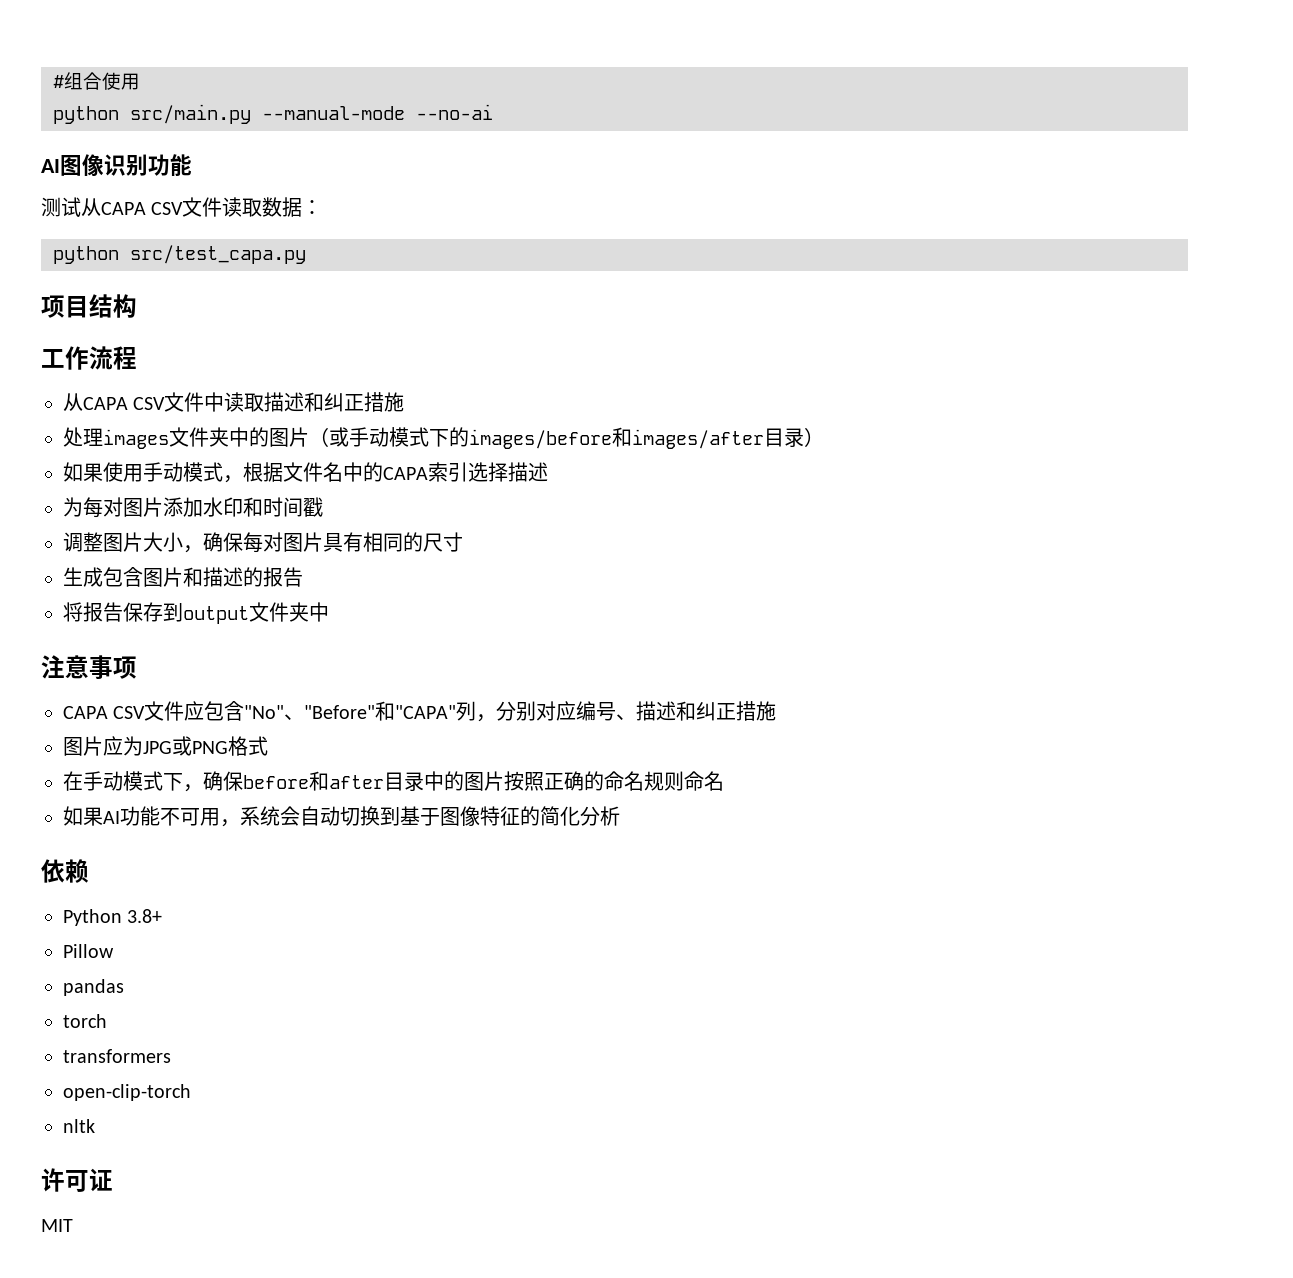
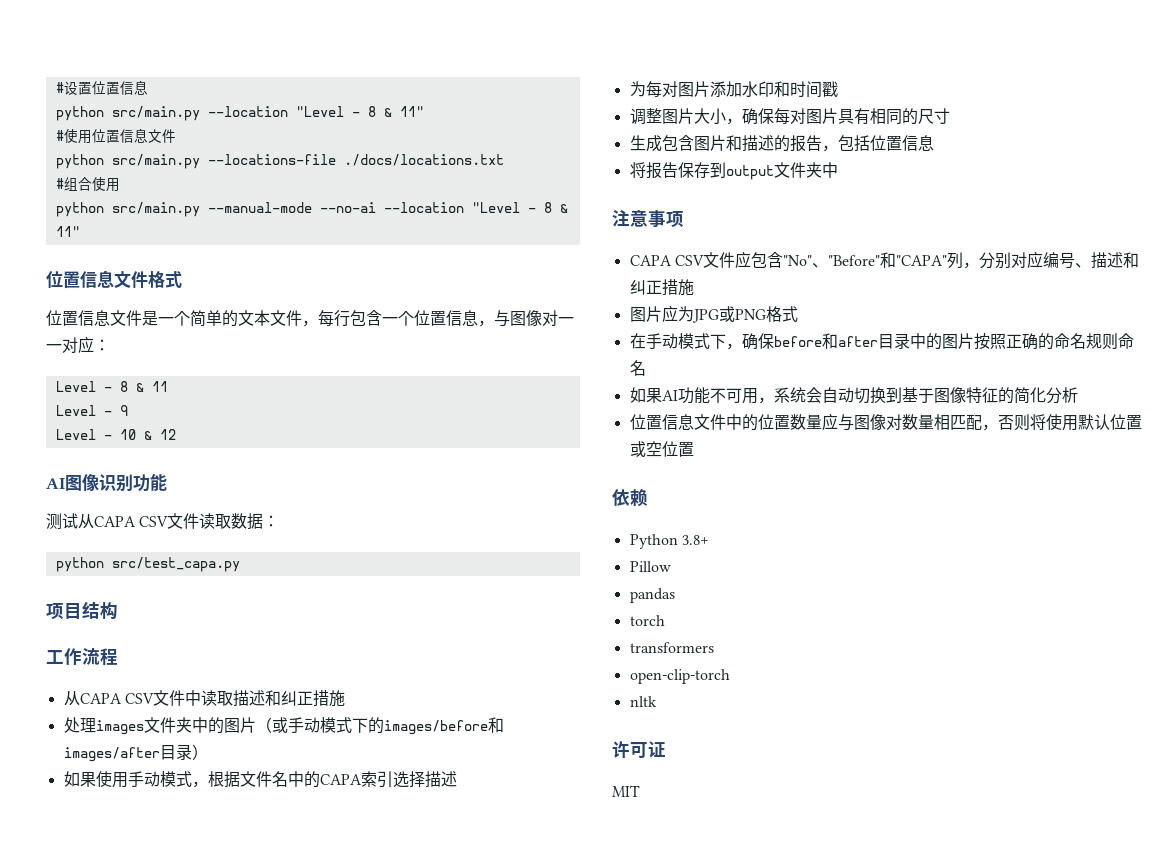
+ #设置位置信息
+ python src/main.py --location "Level - 8 & 11"
+ #使用位置信息文件
+ python src/main.py --locations-file ./docs/locations.txt
- python src/main.py --manual-mode --no-ai
+ python src/main.py --manual-mode --no-ai --location "Level - 8 & 11"
+ 位置信息文件格式
+ 位置信息文件是一个简单的文本文件，每行包含一个位置信息，与图像对一一对应：
+ Level - 8 & 11
+ Level - 9
+ Level - 10 & 12
- 生成包含图片和描述的报告
+ 生成包含图片和描述的报告，包括位置信息
+ 位置信息文件中的位置数量应与图像对数量相匹配，否则将使用默认位置或空位置

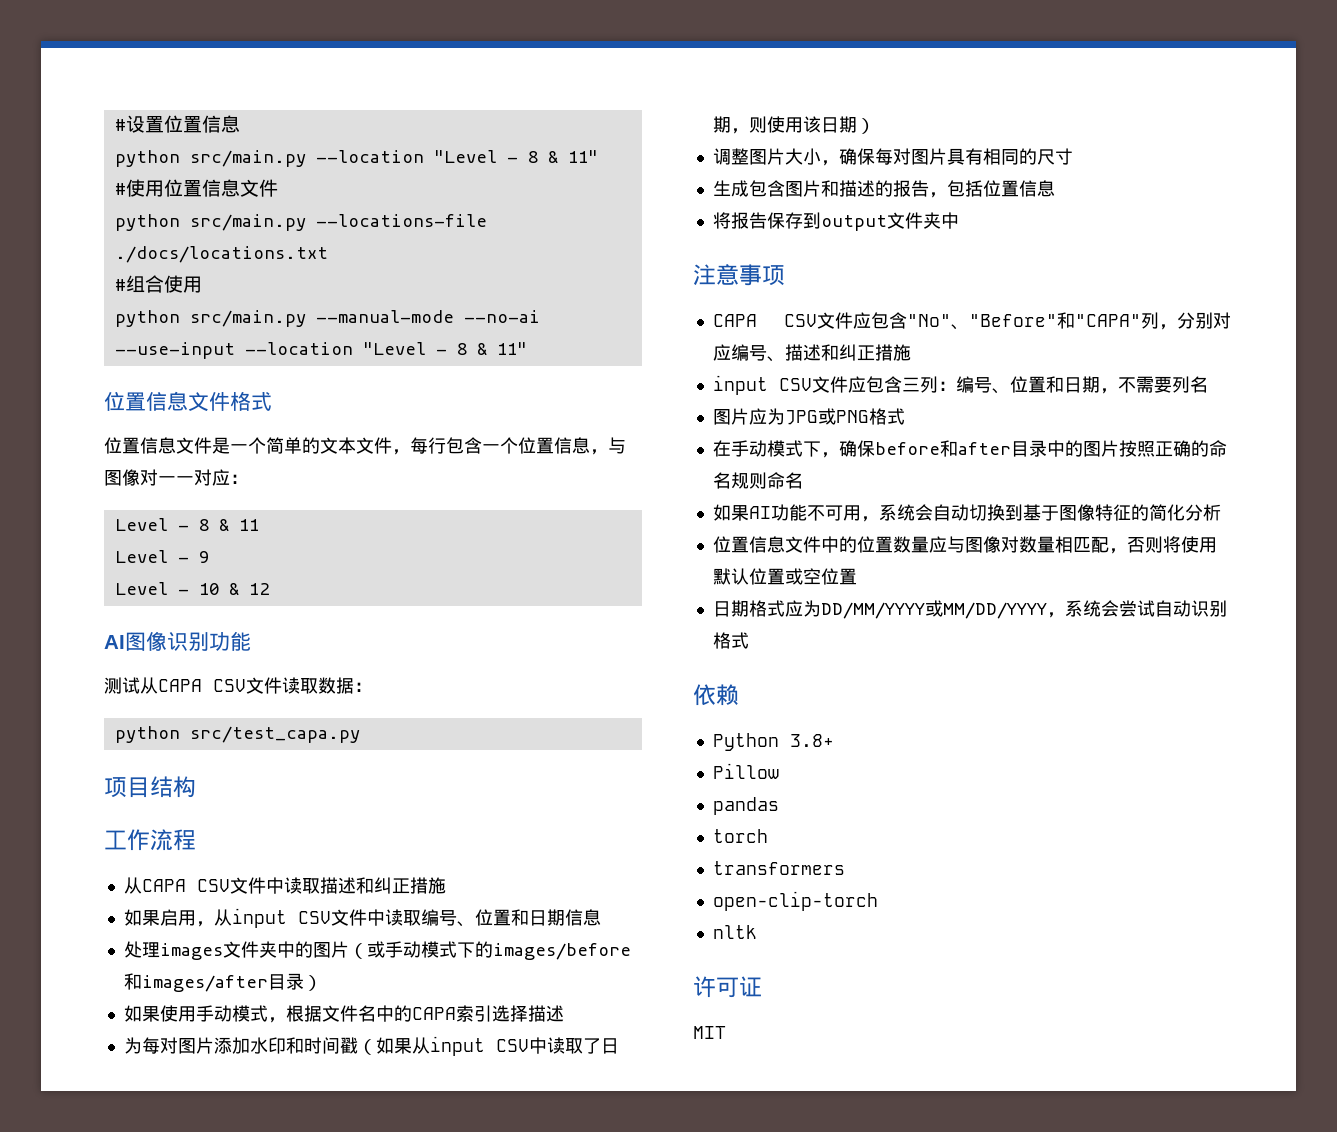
- python src/main.py --manual-mode --no-ai --location "Level - 8 & 11"
+ python src/main.py --manual-mode --no-ai --use-input --location "Level - 8 & 11"
+ 如果启用，从input CSV文件中读取编号、位置和日期信息
- 为每对图片添加水印和时间戳
+ 为每对图片添加水印和时间戳（如果从input CSV中读取了日期，则使用该日期）
+ input CSV文件应包含三列：编号、位置和日期，不需要列名
+ 日期格式应为DD/MM/YYYY或MM/DD/YYYY，系统会尝试自动识别格式

